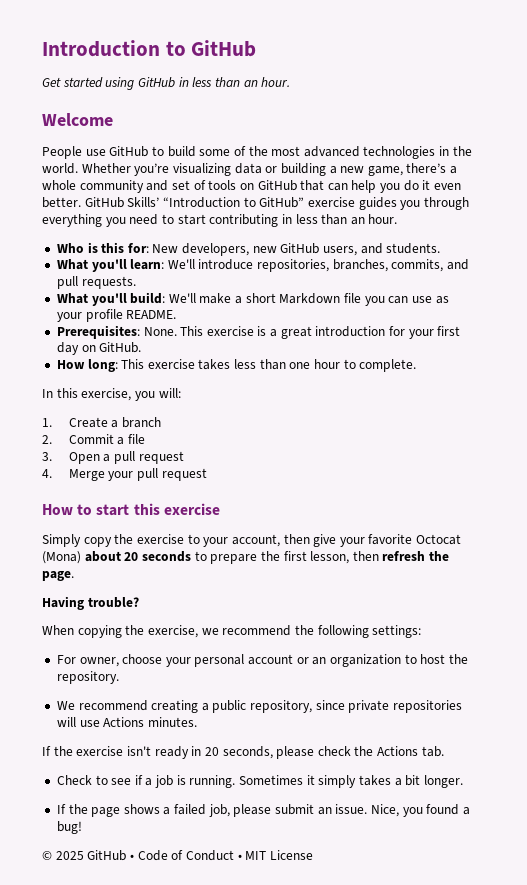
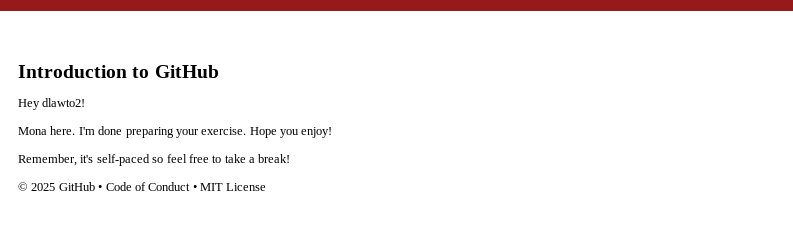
- Get started using GitHub in less than an hour.
- Welcome
- People use GitHub to build some of the most advanced technologies in the world. Whether you’re visualizing data or building a new game, there’s a whole community and set of tools on GitHub that can help you do it even better. GitHub Skills’ “Introduction to GitHub” exercise guides you through everything you need to start contributing in less than an hour.
- Who is this for: New developers, new GitHub users, and students.
- What you'll learn: We'll introduce repositories, branches, commits, and pull requests.
- What you'll build: We'll make a short Markdown file you can use as your profile README.
- Prerequisites: None. This exercise is a great introduction for your first day on GitHub.
- How long: This exercise takes less than one hour to complete.
- In this exercise, you will:
- 1. Create a branch
- 2. Commit a file
- 3. Open a pull request
- 4. Merge your pull request
- How to start this exercise
- Simply copy the exercise to your account, then give your favorite Octocat (Mona) about 20 seconds to prepare the first lesson, then refresh the page.
- Having trouble?
- When copying the exercise, we recommend the following settings:
- For owner, choose your personal account or an organization to host the repository.
- We recommend creating a public repository, since private repositories will use Actions minutes.
- If the exercise isn't ready in 20 seconds, please check the Actions tab.
- Check to see if a job is running. Sometimes it simply takes a bit longer.
- If the page shows a failed job, please submit an issue. Nice, you found a bug!
+ Hey dlawto2!
+ Mona here. I'm done preparing your exercise. Hope you enjoy!
+ Remember, it's self-paced so feel free to take a break!

